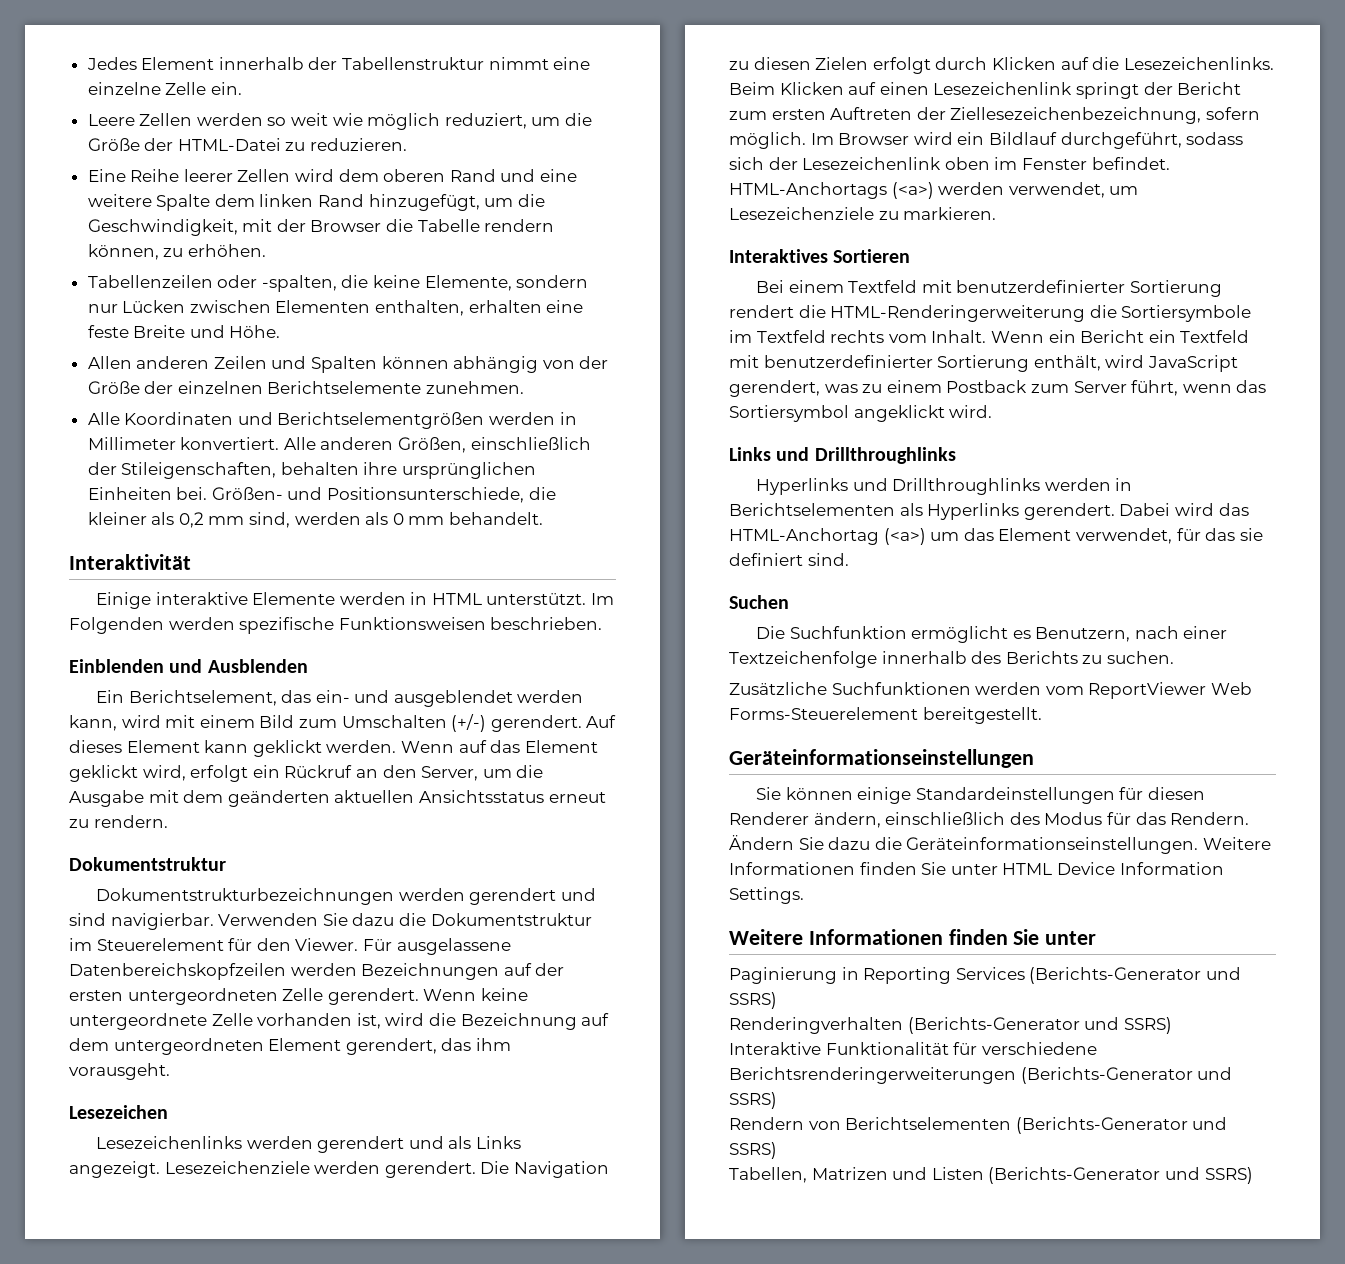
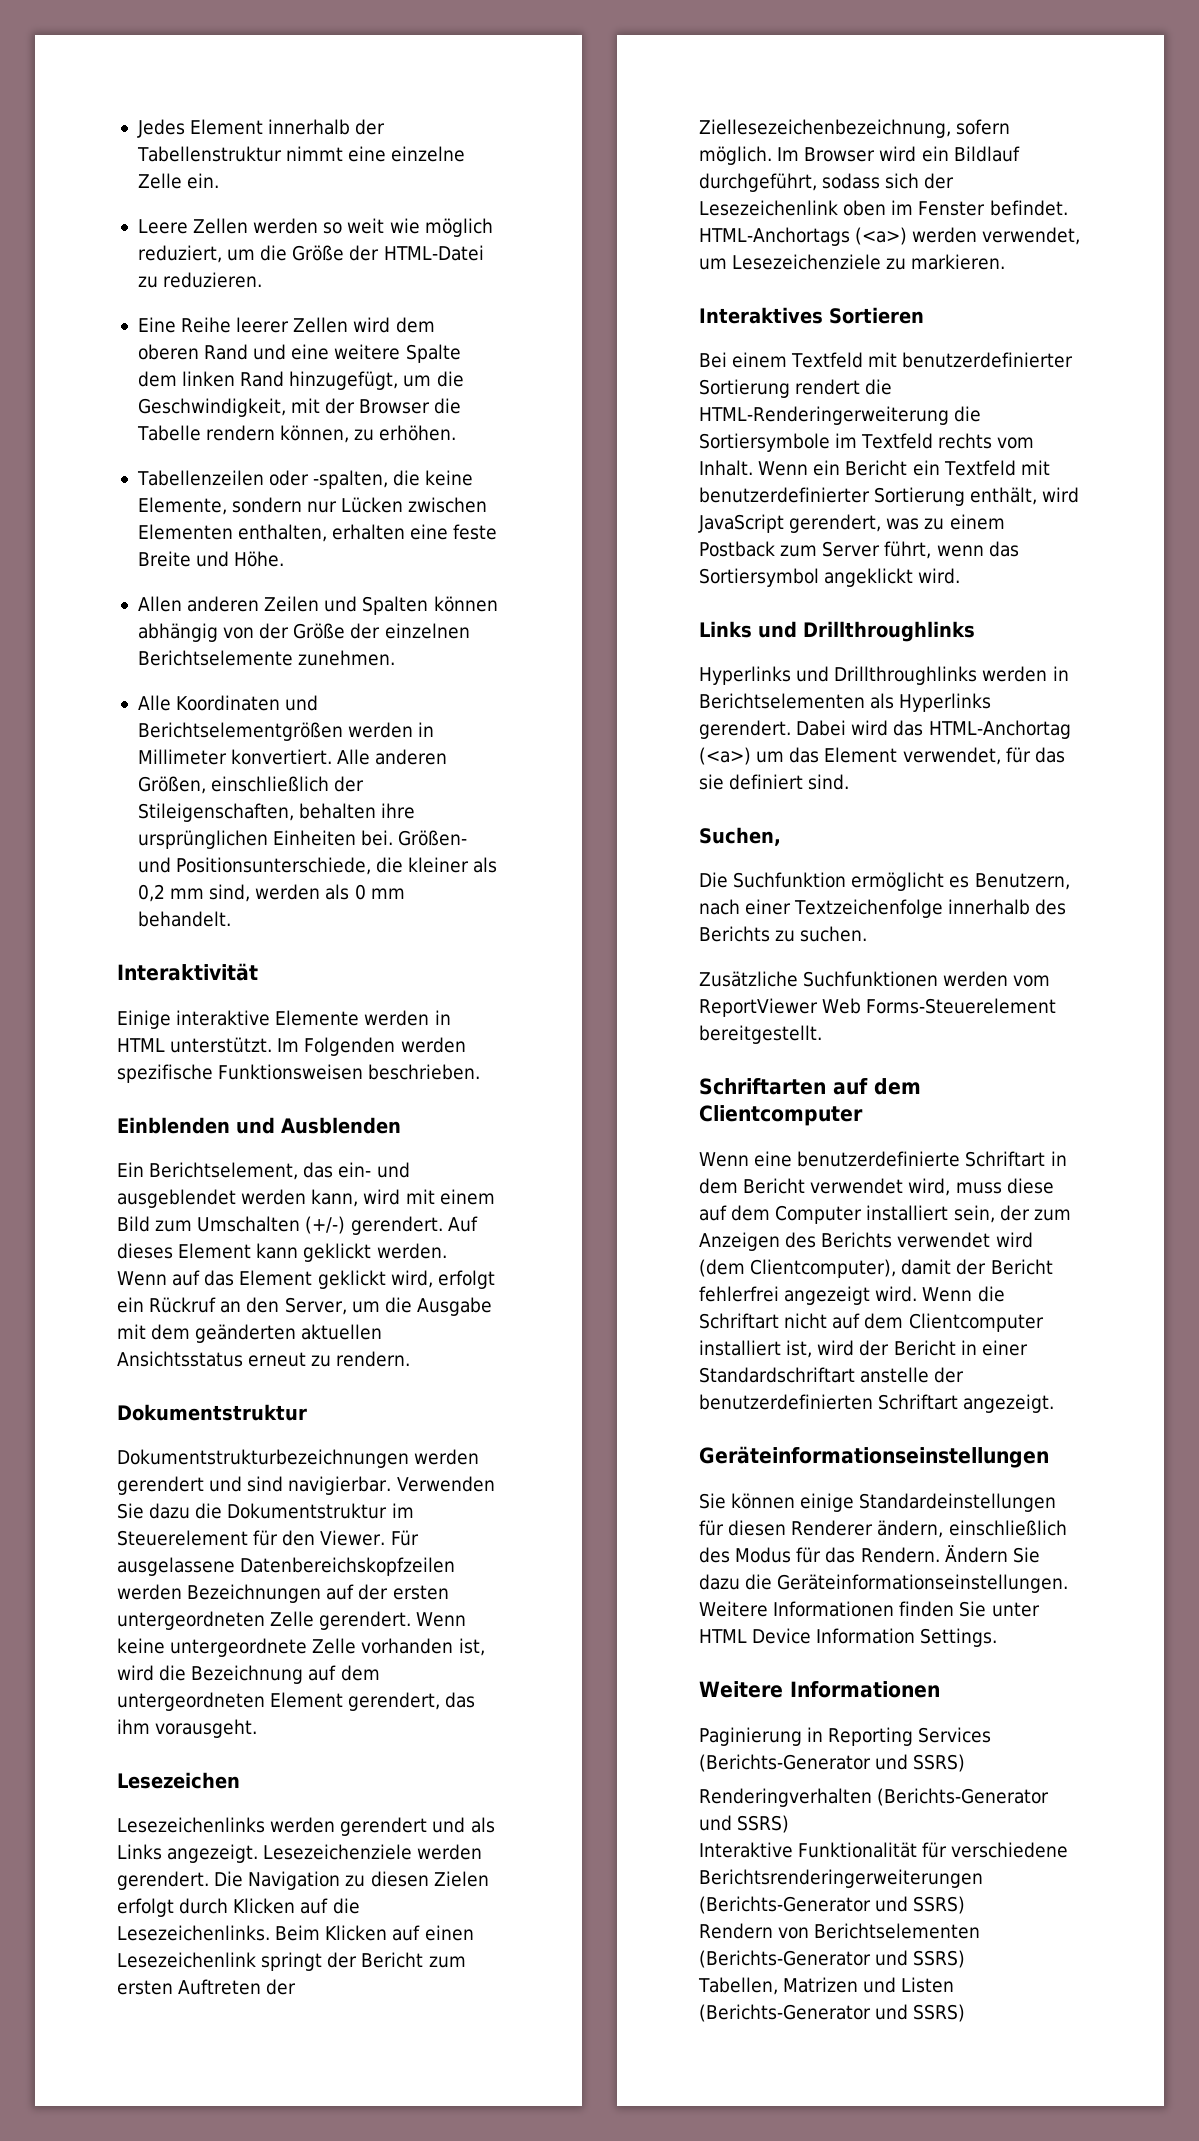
- Suchen
+ Suchen,
+ Schriftarten auf dem Clientcomputer
+ Wenn eine benutzerdefinierte Schriftart in dem Bericht verwendet wird, muss diese auf dem Computer installiert sein, der zum Anzeigen des Berichts verwendet wird (dem Clientcomputer), damit der Bericht fehlerfrei angezeigt wird. Wenn die Schriftart nicht auf dem Clientcomputer installiert ist, wird der Bericht in einer Standardschriftart anstelle der benutzerdefinierten Schriftart angezeigt.
  Weitere Informationen finden Sie unter HTML Device Information Settings.
- Weitere Informationen finden Sie unter
+ Weitere Informationen

